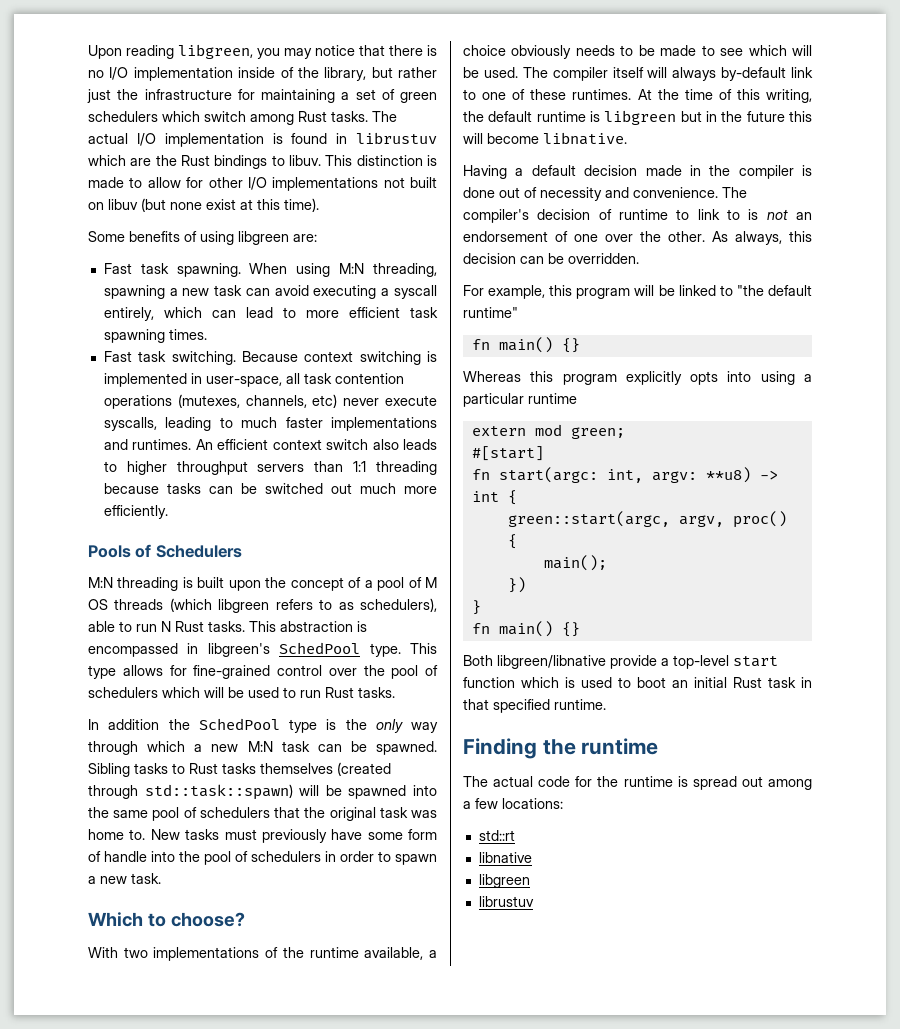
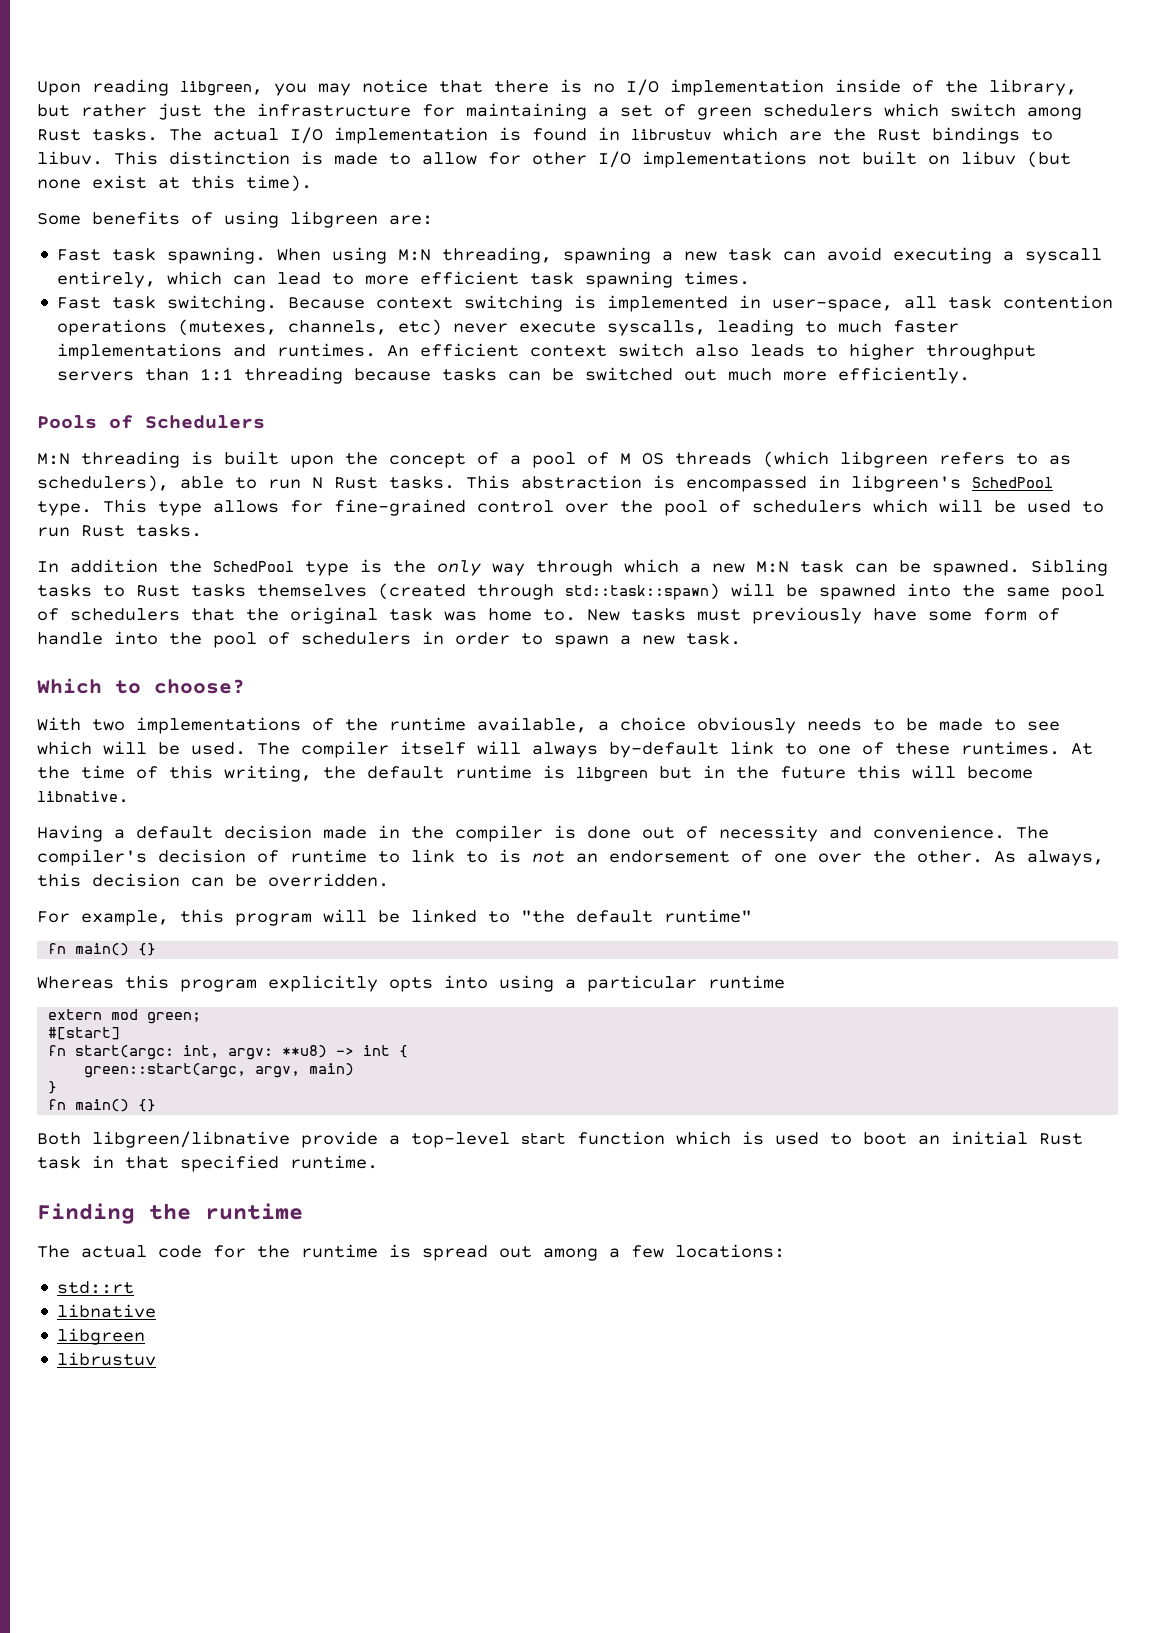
- green::start(argc, argv, proc() {
- main();
- })
+ green::start(argc, argv, main)

